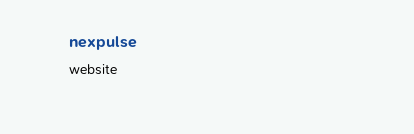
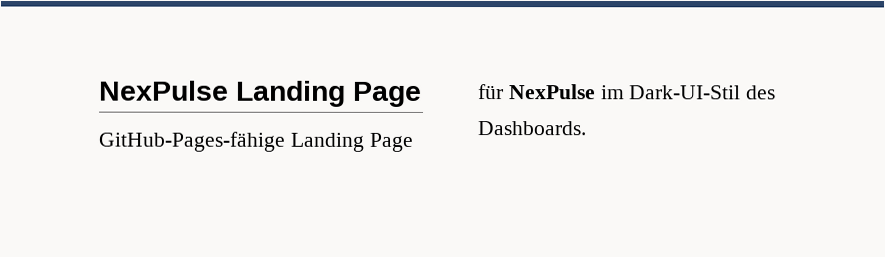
- nexpulse
- website
+ NexPulse Landing Page
+ GitHub-Pages-fähige Landing Page für NexPulse im Dark-UI-Stil des Dashboards.

